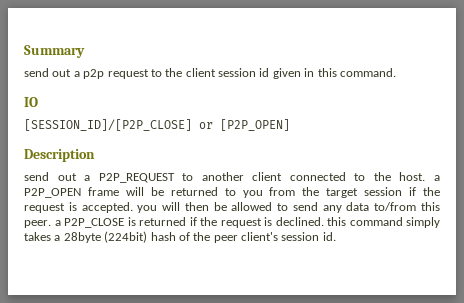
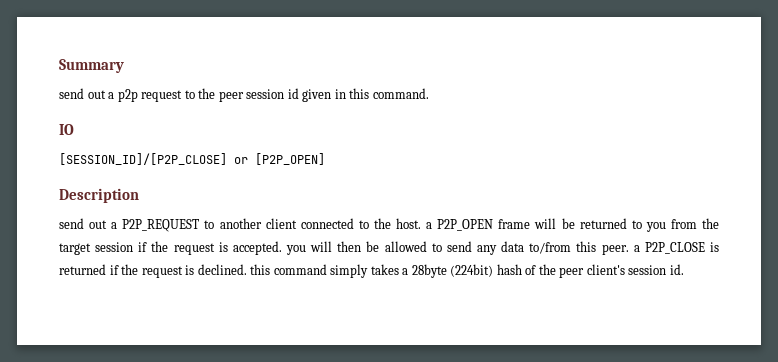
- send out a p2p request to the client session id given in this command.
+ send out a p2p request to the peer session id given in this command.

